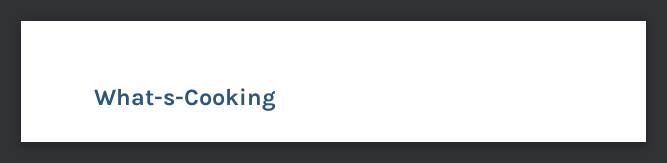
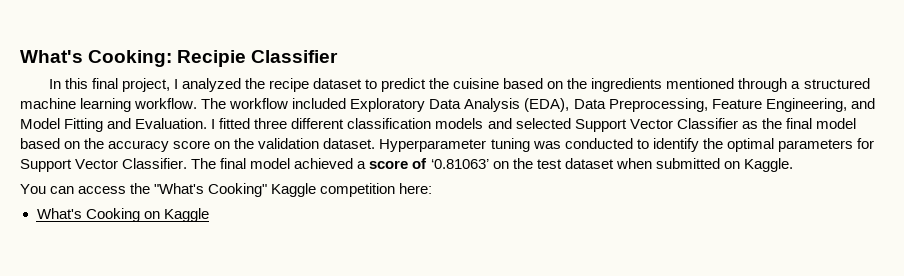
- What-s-Cooking
+ What's Cooking: Recipie Classifier
+ In this final project, I analyzed the recipe dataset to predict the cuisine based on the ingredients mentioned through a structured machine learning workflow. The workflow included Exploratory Data Analysis (EDA), Data Preprocessing, Feature Engineering, and Model Fitting and Evaluation. I fitted three different classification models and selected Support Vector Classifier as the final model based on the accuracy score on the validation dataset. Hyperparameter tuning was conducted to identify the optimal parameters for Support Vector Classifier. The final model achieved a score of ‘0.81063’ on the test dataset when submitted on Kaggle.
+ You can access the "What's Cooking" Kaggle competition here:
+ What's Cooking on Kaggle

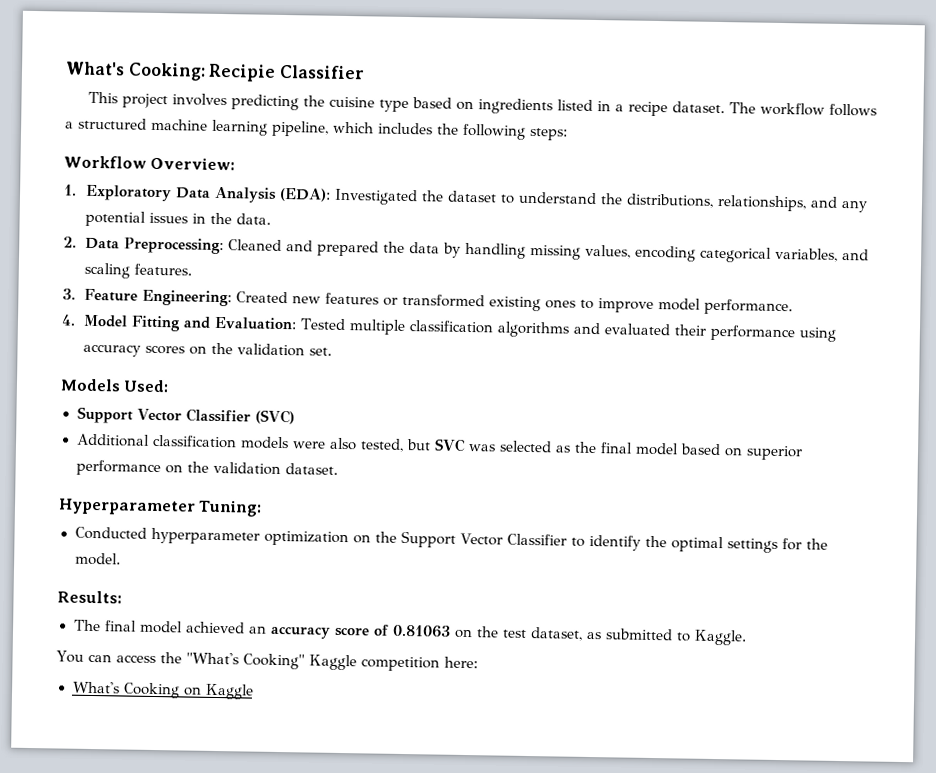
- In this final project, I analyzed the recipe dataset to predict the cuisine based on the ingredients mentioned through a structured machine learning workflow. The workflow included Exploratory Data Analysis (EDA), Data Preprocessing, Feature Engineering, and Model Fitting and Evaluation. I fitted three different classification models and selected Support Vector Classifier as the final model based on the accuracy score on the validation dataset. Hyperparameter tuning was conducted to identify the optimal parameters for Support Vector Classifier. The final model achieved a score of ‘0.81063’ on the test dataset when submitted on Kaggle.
+ This project involves predicting the cuisine type based on ingredients listed in a recipe dataset. The workflow follows a structured machine learning pipeline, which includes the following steps:
+ Workflow Overview:
+ 1. Exploratory Data Analysis (EDA): Investigated the dataset to understand the distributions, relationships, and any potential issues in the data.
+ 2. Data Preprocessing: Cleaned and prepared the data by handling missing values, encoding categorical variables, and scaling features.
+ 3. Feature Engineering: Created new features or transformed existing ones to improve model performance.
+ 4. Model Fitting and Evaluation: Tested multiple classification algorithms and evaluated their performance using accuracy scores on the validation set.
+ Models Used:
+ Support Vector Classifier (SVC)
+ Additional classification models were also tested, but SVC was selected as the final model based on superior performance on the validation dataset.
+ Hyperparameter Tuning:
+ Conducted hyperparameter optimization on the Support Vector Classifier to identify the optimal settings for the model.
+ Results:
+ The final model achieved an accuracy score of 0.81063 on the test dataset, as submitted to Kaggle.

